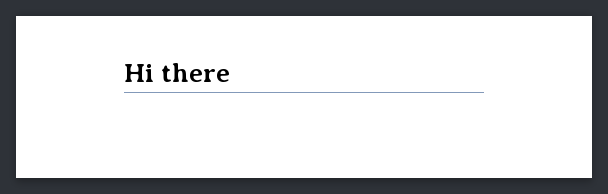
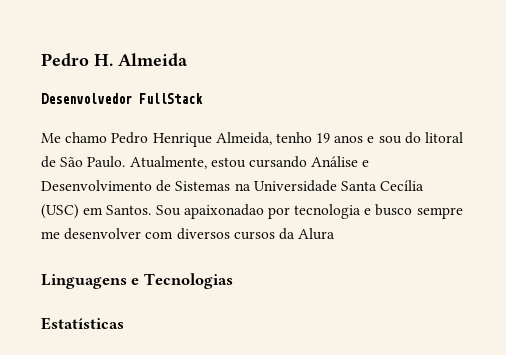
- Hi there
+ Pedro H. Almeida
+ Desenvolvedor FullStack
+ Me chamo Pedro Henrique Almeida, tenho 19 anos e sou do litoral de São Paulo. Atualmente, estou cursando Análise e Desenvolvimento de Sistemas na Universidade Santa Cecília (USC) em Santos. Sou apaixonadao por tecnologia e busco sempre me desenvolver com diversos cursos da Alura
+ Linguagens e Tecnologias
+ Estatísticas

